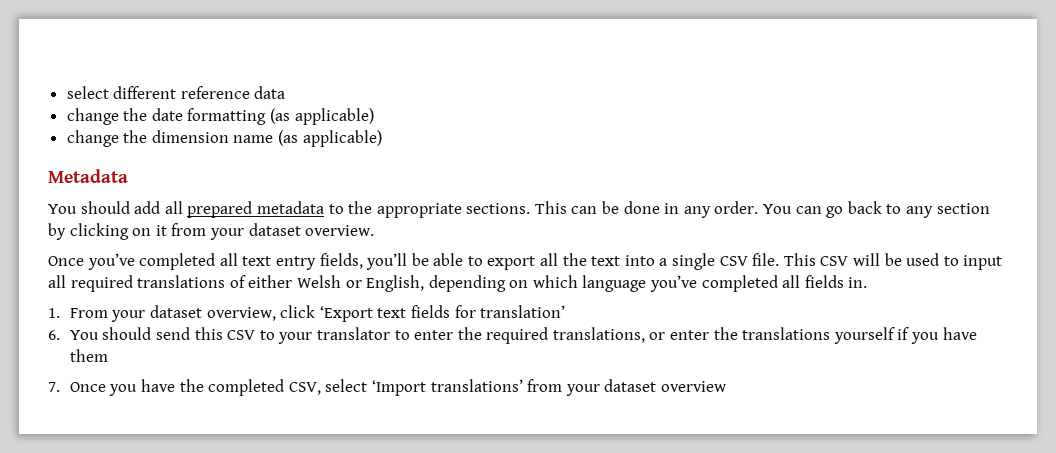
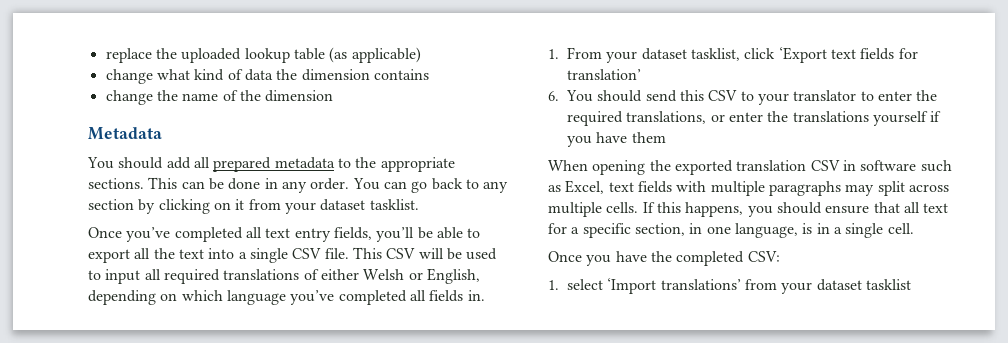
- select different reference data
- change the date formatting (as applicable)
- change the dimension name (as applicable)
+ replace the uploaded lookup table (as applicable)
+ change what kind of data the dimension contains
+ change the name of the dimension
- You can go back to any section by clicking on it from your dataset overview.
+ You can go back to any section by clicking on it from your dataset tasklist.
- 1. From your dataset overview, click ‘Export text fields for translation’
+ 1. From your dataset tasklist, click ‘Export text fields for translation’
- 7. Once you have the completed CSV, select ‘Import translations’ from your dataset overview
+ When opening the exported translation CSV in software such as Excel, text fields with multiple paragraphs may split across multiple cells. If this happens, you should ensure that all text for a specific section, in one language, is in a single cell.
+ Once you have the completed CSV:
+ 1. select ‘Import translations’ from your dataset tasklist

